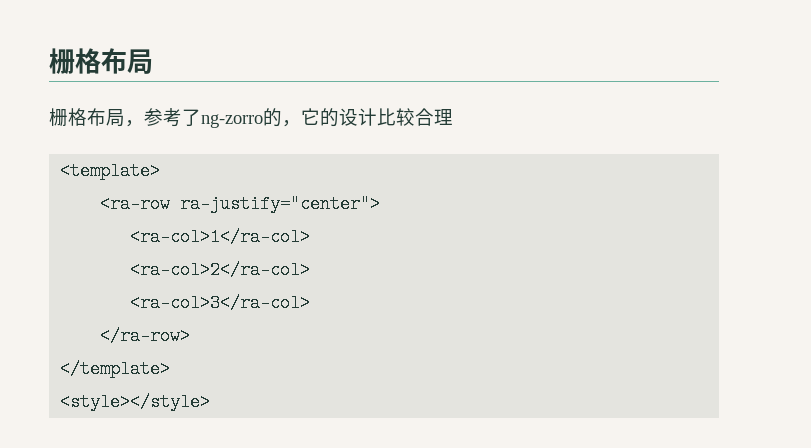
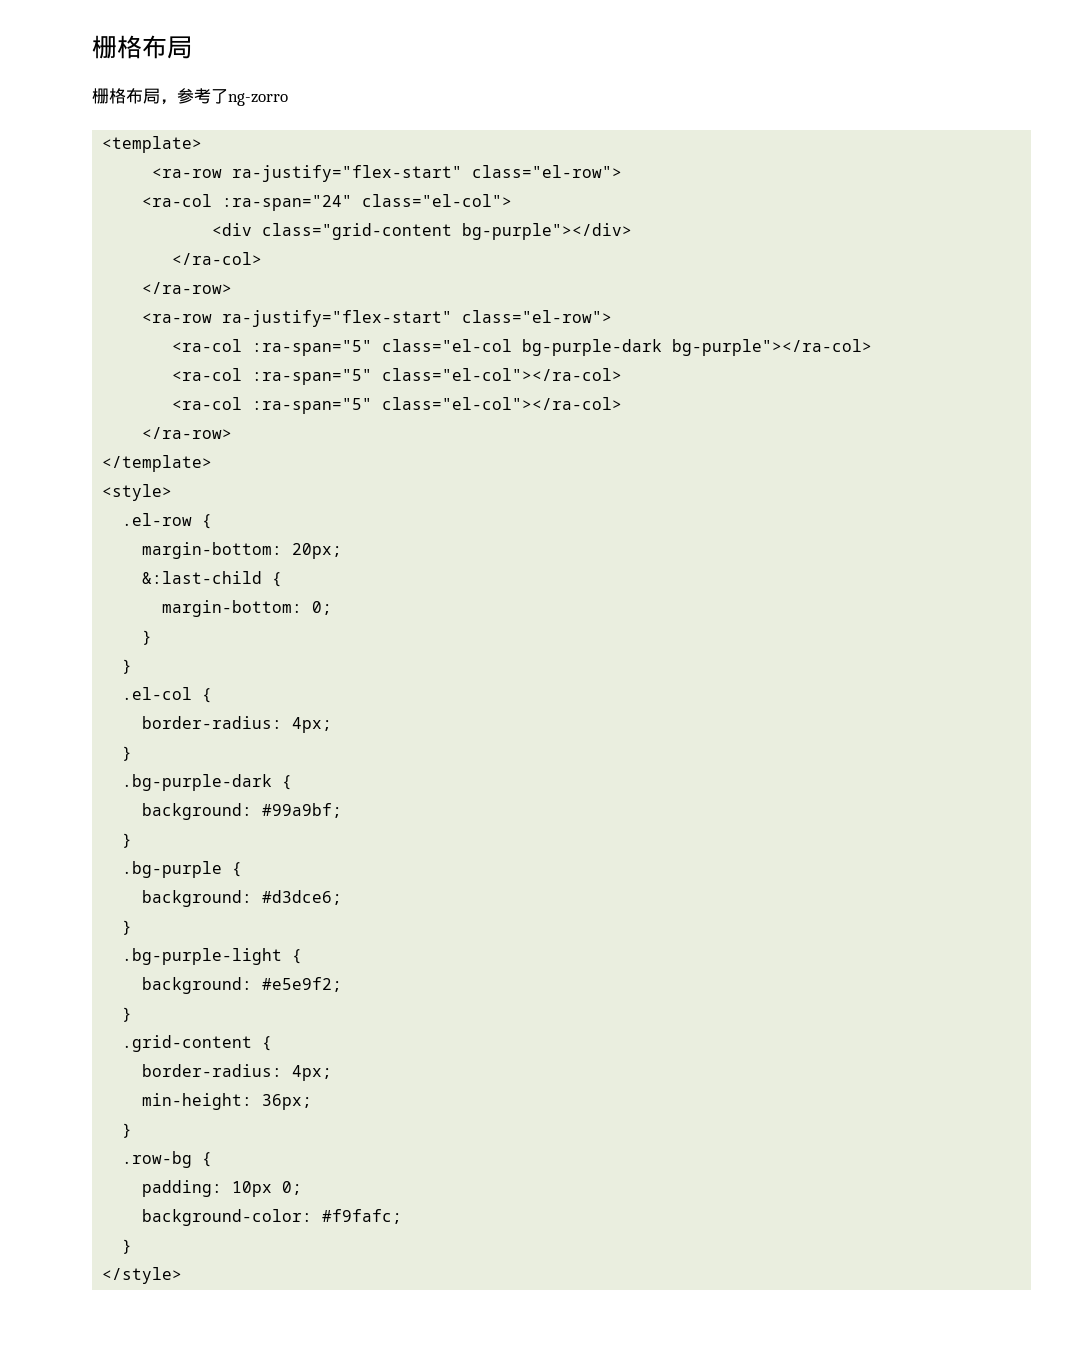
- 栅格布局，参考了ng-zorro的，它的设计比较合理
+ 栅格布局，参考了ng-zorro
  <template>
- <ra-row ra-justify="center">
- <ra-col>1</ra-col>
- <ra-col>2</ra-col>
- <ra-col>3</ra-col>
+ <ra-row ra-justify="flex-start" class="el-row">
+ <ra-col :ra-span="24" class="el-col">
+ <div class="grid-content bg-purple"></div>
+ </ra-col>
+ </ra-row>
+ <ra-row ra-justify="flex-start" class="el-row">
+ <ra-col :ra-span="5" class="el-col bg-purple-dark bg-purple"></ra-col>
+ <ra-col :ra-span="5" class="el-col"></ra-col>
+ <ra-col :ra-span="5" class="el-col"></ra-col>
  </ra-row>
  </template>
- <style></style>
+ <style>
+ .el-row {
+ margin-bottom: 20px;
+ &:last-child {
+ margin-bottom: 0;
+ }
+ }
+ .el-col {
+ border-radius: 4px;
+ }
+ .bg-purple-dark {
+ background: #99a9bf;
+ }
+ .bg-purple {
+ background: #d3dce6;
+ }
+ .bg-purple-light {
+ background: #e5e9f2;
+ }
+ .grid-content {
+ border-radius: 4px;
+ min-height: 36px;
+ }
+ .row-bg {
+ padding: 10px 0;
+ background-color: #f9fafc;
+ }
+ </style>

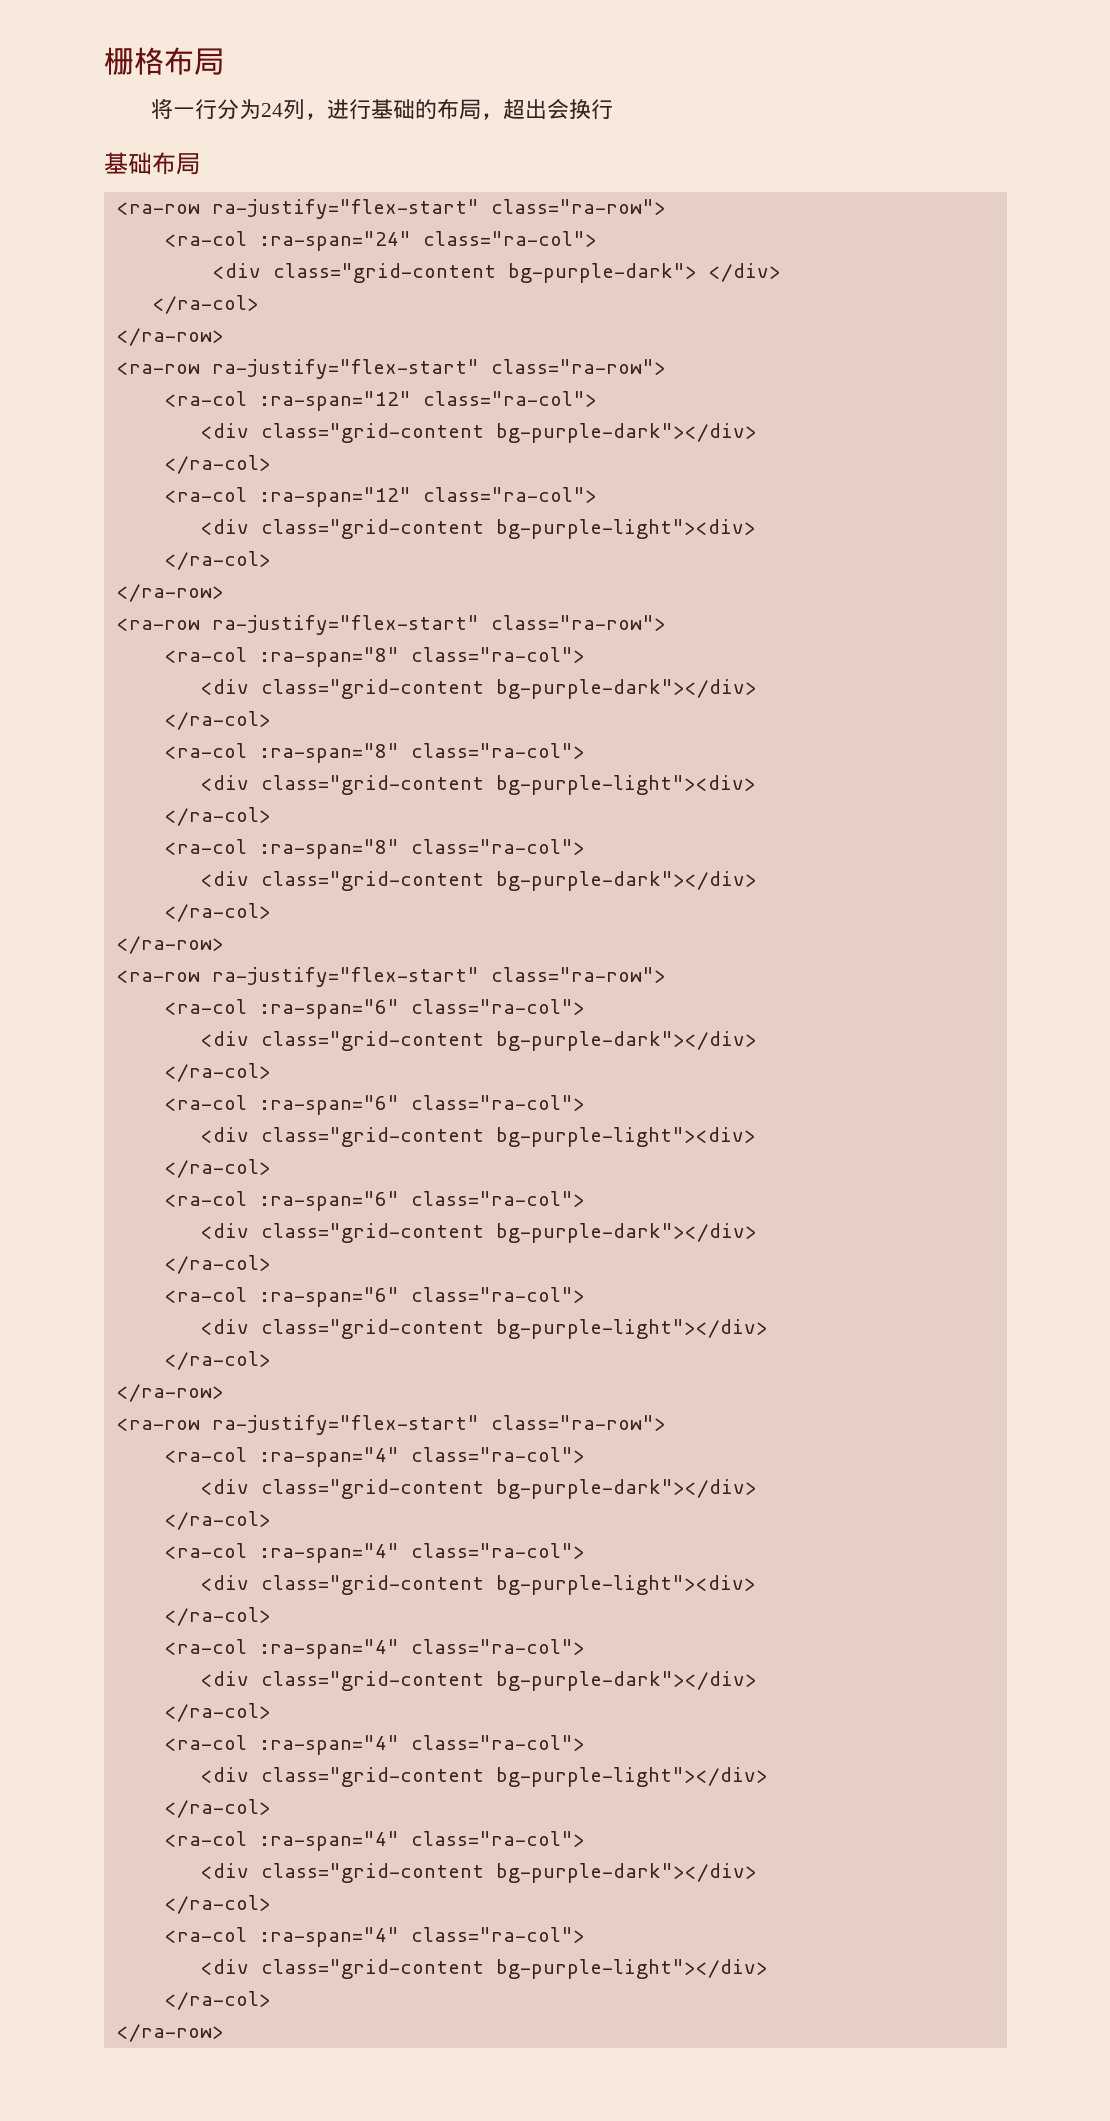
- 栅格布局，参考了ng-zorro
- <template>
- <ra-row ra-justify="flex-start" class="el-row">
+ 将一行分为24列，进行基础的布局，超出会换行
+ 基础布局
+ <ra-row ra-justify="flex-start" class="ra-row">
- <ra-col :ra-span="24" class="el-col">
- <div class="grid-content bg-purple"></div>
+ <ra-col :ra-span="24" class="ra-col">
+ <div class="grid-content bg-purple-dark"> </div>
  </ra-col>
  </ra-row>
- <ra-row ra-justify="flex-start" class="el-row">
- <ra-col :ra-span="5" class="el-col bg-purple-dark bg-purple"></ra-col>
- <ra-col :ra-span="5" class="el-col"></ra-col>
- <ra-col :ra-span="5" class="el-col"></ra-col>
+ <ra-row ra-justify="flex-start" class="ra-row">
+ <ra-col :ra-span="12" class="ra-col">
+ <div class="grid-content bg-purple-dark"></div>
+ </ra-col>
+ <ra-col :ra-span="12" class="ra-col">
+ <div class="grid-content bg-purple-light"><div>
+ </ra-col>
  </ra-row>
- </template>
- <style>
- .el-row {
- margin-bottom: 20px;
- &:last-child {
- margin-bottom: 0;
- }
- }
- .el-col {
- border-radius: 4px;
- }
- .bg-purple-dark {
- background: #99a9bf;
- }
- .bg-purple {
- background: #d3dce6;
- }
- .bg-purple-light {
- background: #e5e9f2;
- }
- .grid-content {
- border-radius: 4px;
- min-height: 36px;
- }
- .row-bg {
- padding: 10px 0;
- background-color: #f9fafc;
- }
- </style>
+ <ra-row ra-justify="flex-start" class="ra-row">
+ <ra-col :ra-span="8" class="ra-col">
+ <div class="grid-content bg-purple-dark"></div>
+ </ra-col>
+ <ra-col :ra-span="8" class="ra-col">
+ <div class="grid-content bg-purple-light"><div>
+ </ra-col>
+ <ra-col :ra-span="8" class="ra-col">
+ <div class="grid-content bg-purple-dark"></div>
+ </ra-col>
+ </ra-row>
+ <ra-row ra-justify="flex-start" class="ra-row">
+ <ra-col :ra-span="6" class="ra-col">
+ <div class="grid-content bg-purple-dark"></div>
+ </ra-col>
+ <ra-col :ra-span="6" class="ra-col">
+ <div class="grid-content bg-purple-light"><div>
+ </ra-col>
+ <ra-col :ra-span="6" class="ra-col">
+ <div class="grid-content bg-purple-dark"></div>
+ </ra-col>
+ <ra-col :ra-span="6" class="ra-col">
+ <div class="grid-content bg-purple-light"></div>
+ </ra-col>
+ </ra-row>
+ <ra-row ra-justify="flex-start" class="ra-row">
+ <ra-col :ra-span="4" class="ra-col">
+ <div class="grid-content bg-purple-dark"></div>
+ </ra-col>
+ <ra-col :ra-span="4" class="ra-col">
+ <div class="grid-content bg-purple-light"><div>
+ </ra-col>
+ <ra-col :ra-span="4" class="ra-col">
+ <div class="grid-content bg-purple-dark"></div>
+ </ra-col>
+ <ra-col :ra-span="4" class="ra-col">
+ <div class="grid-content bg-purple-light"></div>
+ </ra-col>
+ <ra-col :ra-span="4" class="ra-col">
+ <div class="grid-content bg-purple-dark"></div>
+ </ra-col>
+ <ra-col :ra-span="4" class="ra-col">
+ <div class="grid-content bg-purple-light"></div>
+ </ra-col>
+ </ra-row>

